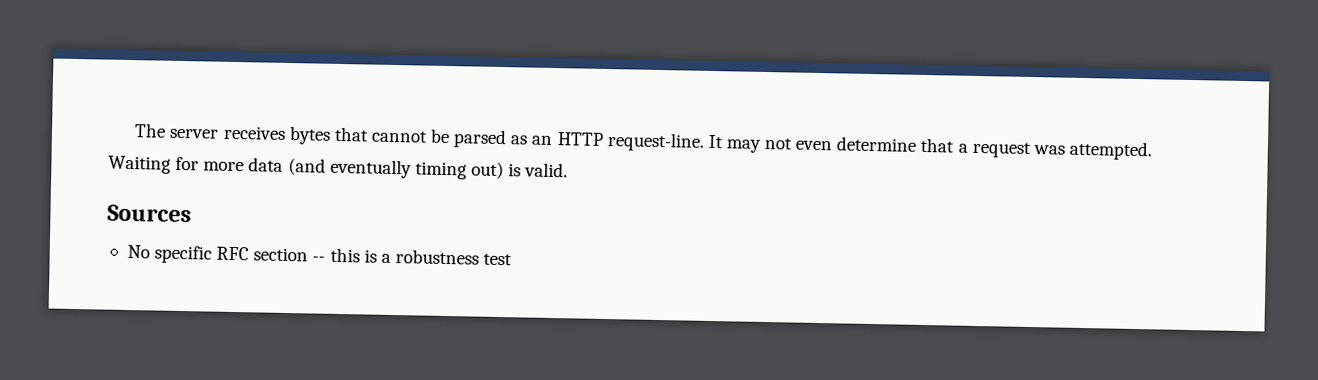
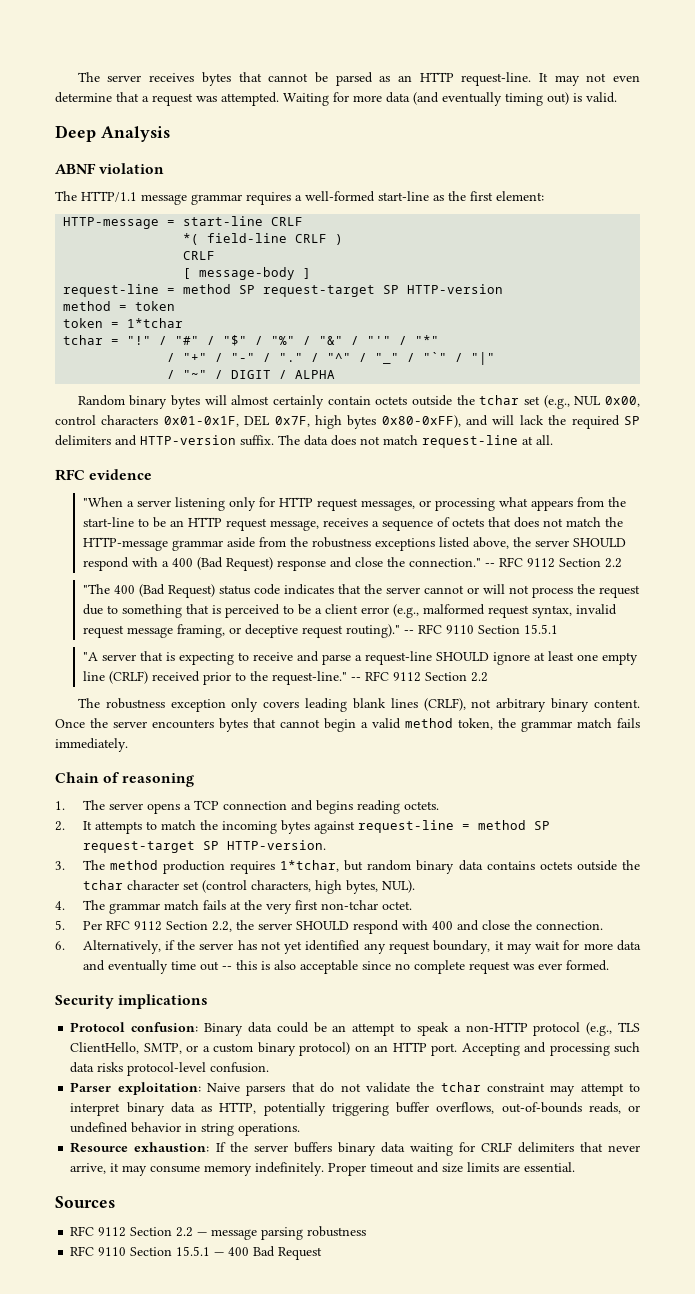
+ Deep Analysis
+ ABNF violation
+ The HTTP/1.1 message grammar requires a well-formed start-line as the first element:
+ HTTP-message = start-line CRLF
+ *( field-line CRLF )
+ CRLF
+ [ message-body ]
+ request-line = method SP request-target SP HTTP-version
+ method = token
+ token = 1*tchar
+ tchar = "!" / "#" / "$" / "%" / "&" / "'" / "*"
+ / "+" / "-" / "." / "^" / "_" / "`" / "|"
+ / "~" / DIGIT / ALPHA
+ Random binary bytes will almost certainly contain octets outside the tchar set (e.g., NUL 0x00, control characters 0x01-0x1F, DEL 0x7F, high bytes 0x80-0xFF), and will lack the required SP delimiters and HTTP-version suffix. The data does not match request-line at all.
+ RFC evidence
+ "When a server listening only for HTTP request messages, or processing what appears from the start-line to be an HTTP request message, receives a sequence of octets that does not match the HTTP-message grammar aside from the robustness exceptions listed above, the server SHOULD respond with a 400 (Bad Request) response and close the connection." -- RFC 9112 Section 2.2
+ "The 400 (Bad Request) status code indicates that the server cannot or will not process the request due to something that is perceived to be a client error (e.g., malformed request syntax, invalid request message framing, or deceptive request routing)." -- RFC 9110 Section 15.5.1
+ "A server that is expecting to receive and parse a request-line SHOULD ignore at least one empty line (CRLF) received prior to the request-line." -- RFC 9112 Section 2.2
+ The robustness exception only covers leading blank lines (CRLF), not arbitrary binary content. Once the server encounters bytes that cannot begin a valid method token, the grammar match fails immediately.
+ Chain of reasoning
+ 1. The server opens a TCP connection and begins reading octets.
+ 2. It attempts to match the incoming bytes against request-line = method SP request-target SP HTTP-version.
+ 3. The method production requires 1*tchar, but random binary data contains octets outside the tchar character set (control characters, high bytes, NUL).
+ 4. The grammar match fails at the very first non-tchar octet.
+ 5. Per RFC 9112 Section 2.2, the server SHOULD respond with 400 and close the connection.
+ 6. Alternatively, if the server has not yet identified any request boundary, it may wait for more data and eventually time out -- this is also acceptable since no complete request was ever formed.
+ Security implications
+ Protocol confusion: Binary data could be an attempt to speak a non-HTTP protocol (e.g., TLS ClientHello, SMTP, or a custom binary protocol) on an HTTP port. Accepting and processing such data risks protocol-level confusion.
+ Parser exploitation: Naive parsers that do not validate the tchar constraint may attempt to interpret binary data as HTTP, potentially triggering buffer overflows, out-of-bounds reads, or undefined behavior in string operations.
+ Resource exhaustion: If the server buffers binary data waiting for CRLF delimiters that never arrive, it may consume memory indefinitely. Proper timeout and size limits are essential.
  Sources
- No specific RFC section -- this is a robustness test
+ RFC 9112 Section 2.2 — message parsing robustness
+ RFC 9110 Section 15.5.1 — 400 Bad Request

